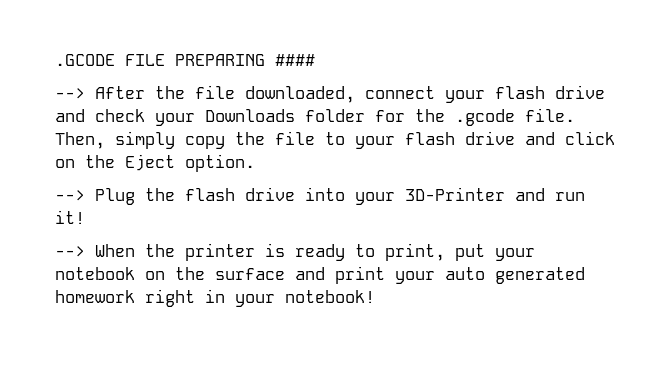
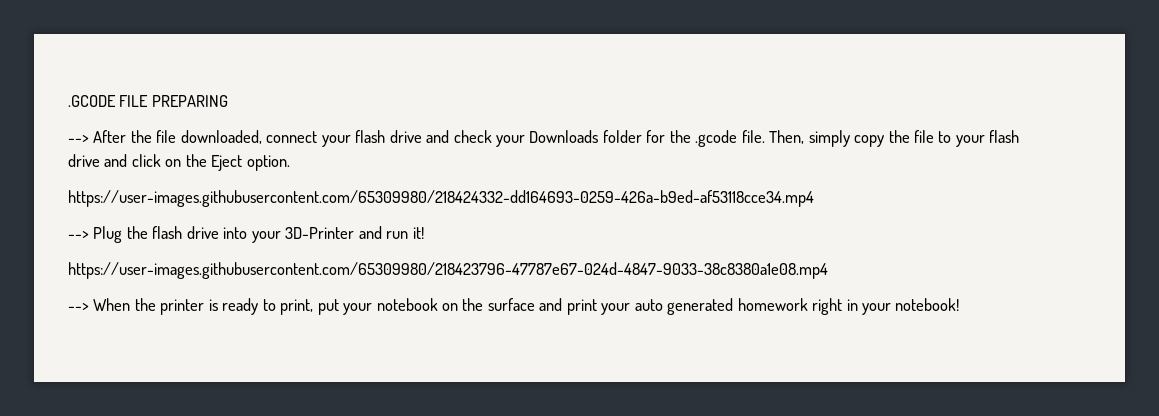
- .GCODE FILE PREPARING ####
+ .GCODE FILE PREPARING
+ https://user-images.githubusercontent.com/65309980/218424332-dd164693-0259-426a-b9ed-af53118cce34.mp4
+ https://user-images.githubusercontent.com/65309980/218423796-47787e67-024d-4847-9033-38c8380a1e08.mp4

